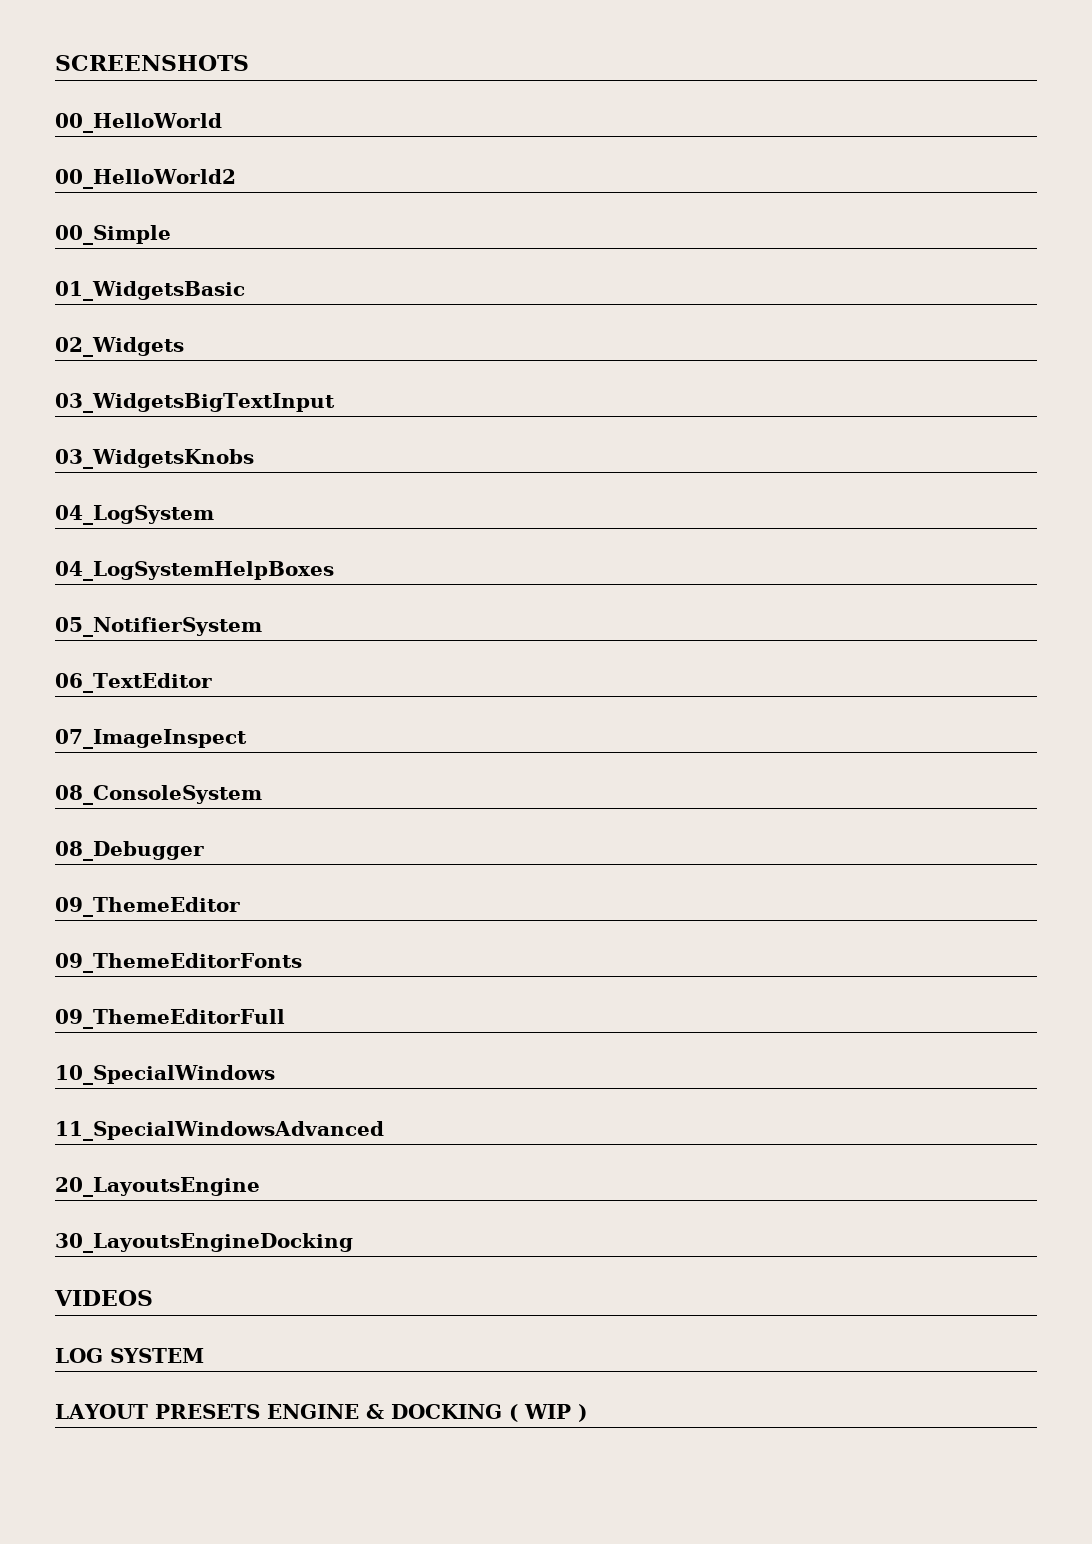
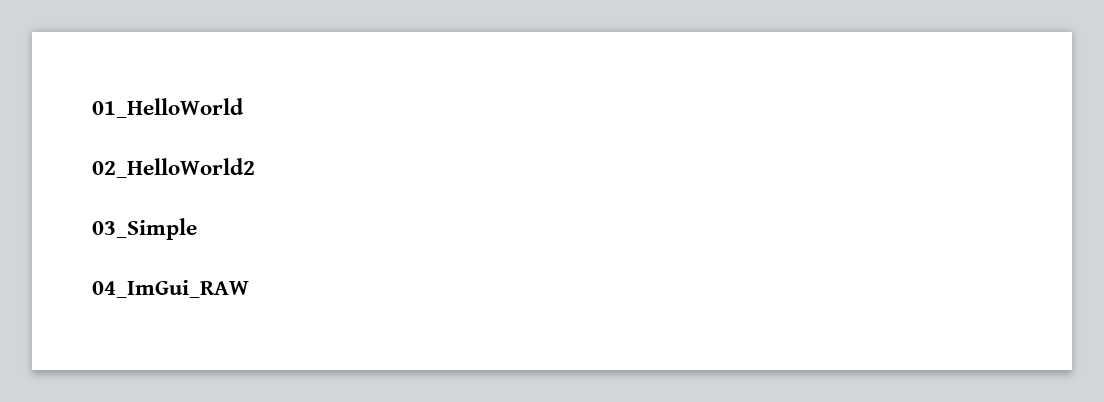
- SCREENSHOTS
- 00_HelloWorld
- 00_HelloWorld2
- 00_Simple
- 01_WidgetsBasic
- 02_Widgets
- 03_WidgetsBigTextInput
- 03_WidgetsKnobs
- 04_LogSystem
- 04_LogSystemHelpBoxes
- 05_NotifierSystem
- 06_TextEditor
- 07_ImageInspect
- 08_ConsoleSystem
- 08_Debugger
- 09_ThemeEditor
- 09_ThemeEditorFonts
- 09_ThemeEditorFull
- 10_SpecialWindows
- 11_SpecialWindowsAdvanced
- 20_LayoutsEngine
- 30_LayoutsEngineDocking
- VIDEOS
- LOG SYSTEM
- LAYOUT PRESETS ENGINE & DOCKING ( WIP )
+ 01_HelloWorld
+ 02_HelloWorld2
+ 03_Simple
+ 04_ImGui_RAW

